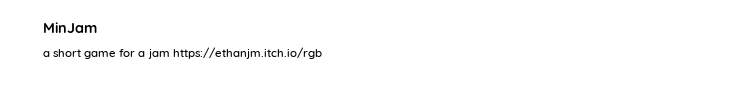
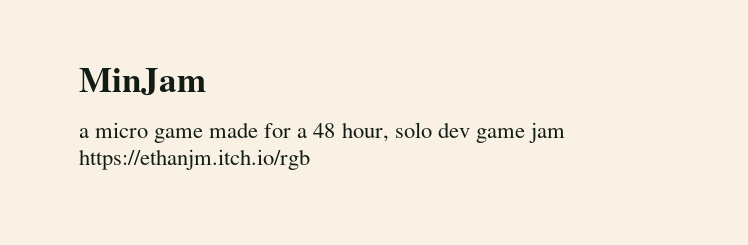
- a short game for a jam https://ethanjm.itch.io/rgb
+ a micro game made for a 48 hour, solo dev game jam https://ethanjm.itch.io/rgb

